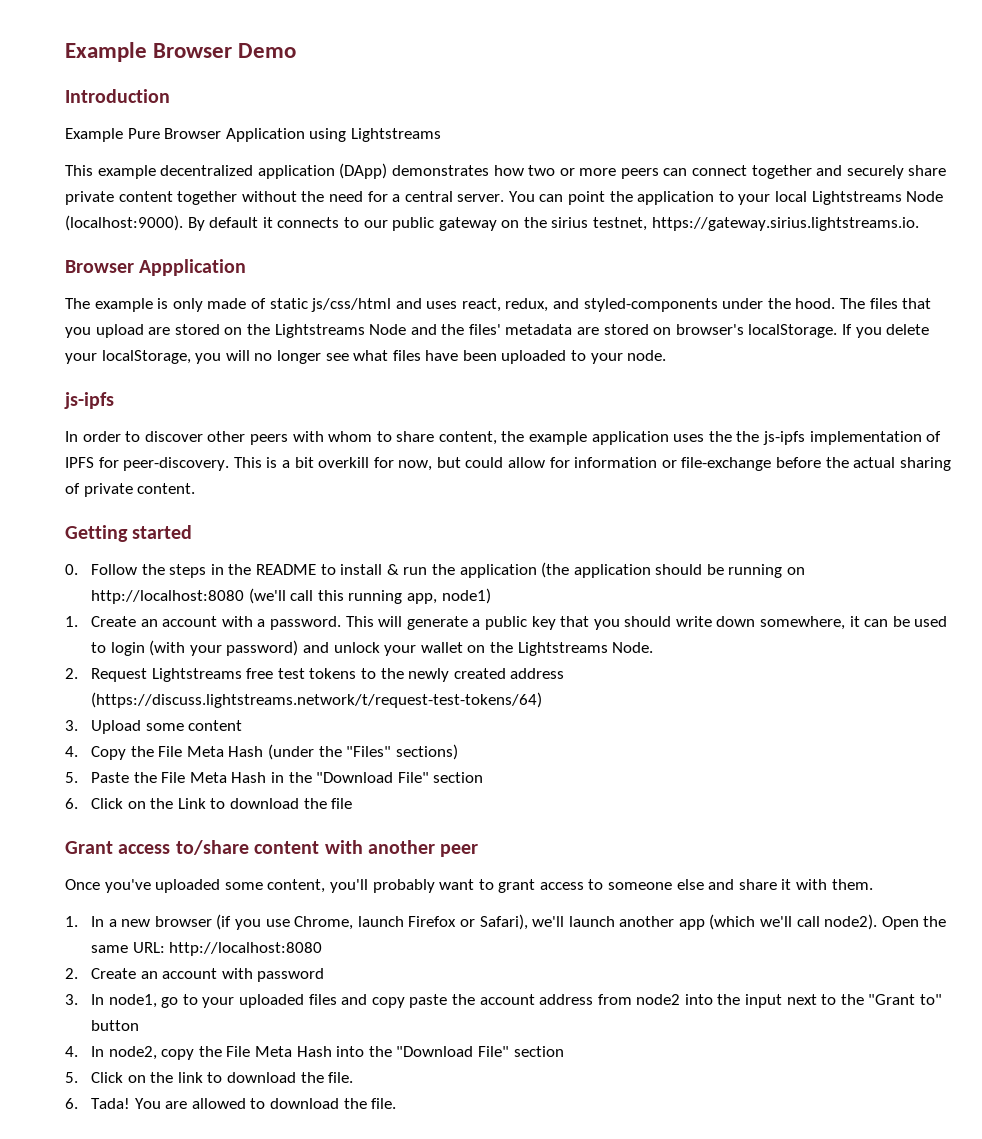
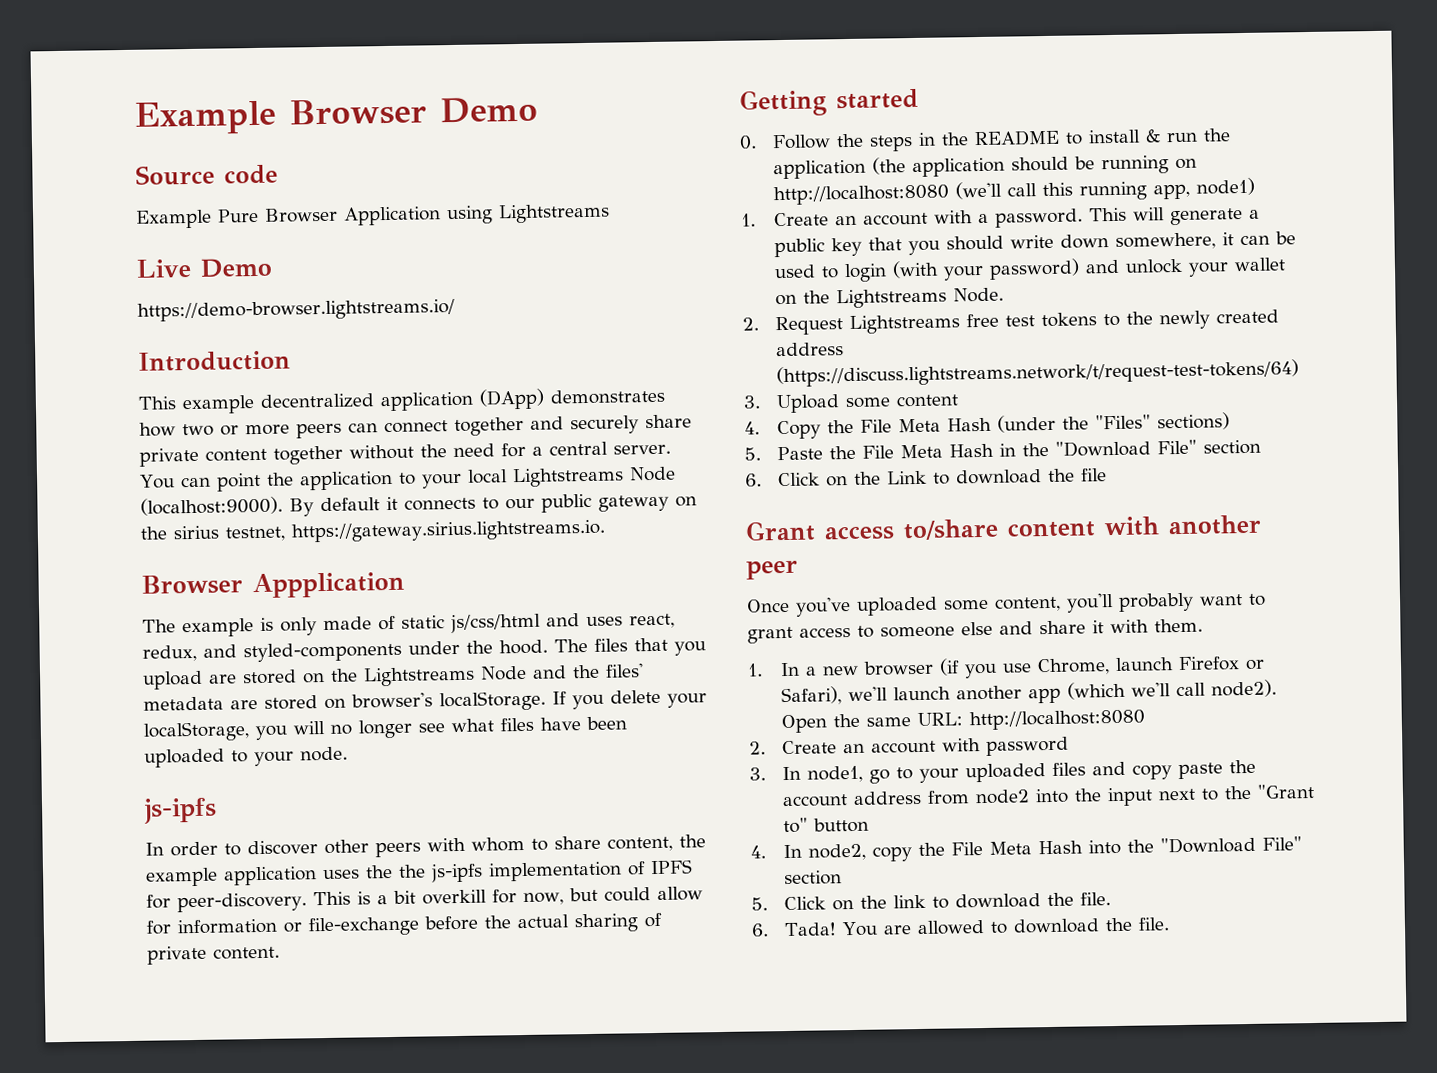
- Introduction
+ Source code
+ Live Demo
+ https://demo-browser.lightstreams.io/
+ Introduction

